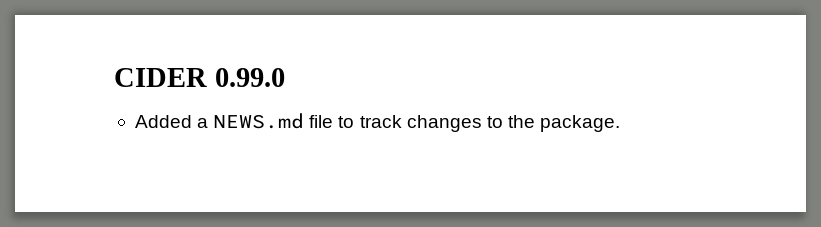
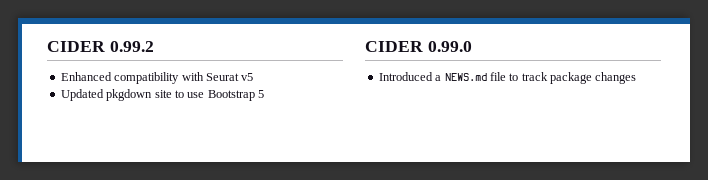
+ CIDER 0.99.2
+ Enhanced compatibility with Seurat v5
+ Updated pkgdown site to use Bootstrap 5
- Added a NEWS.md file to track changes to the package.
+ Introduced a NEWS.md file to track package changes

